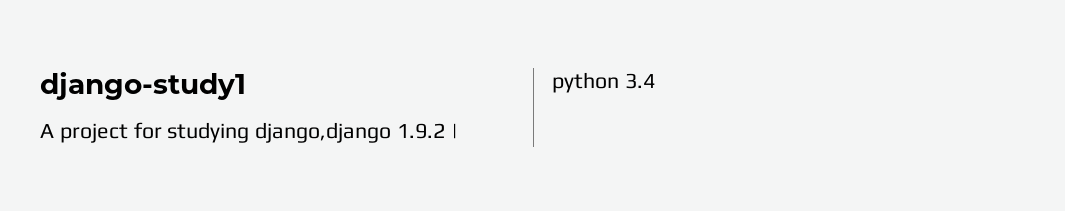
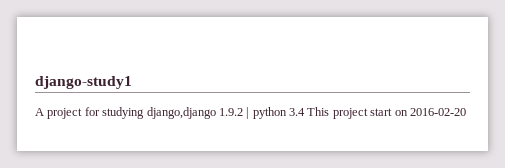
- A project for studying django,django 1.9.2 | python 3.4
+ A project for studying django,django 1.9.2 | python 3.4 This project start on 2016-02-20

